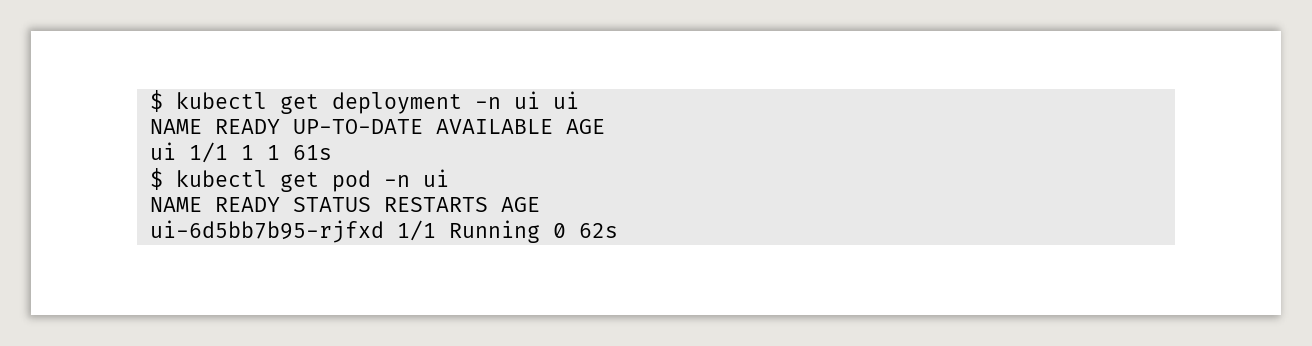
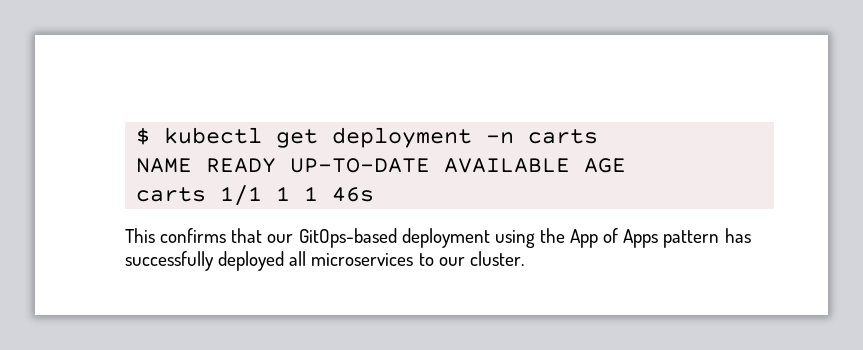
- $ kubectl get deployment -n ui ui
+ $ kubectl get deployment -n carts
- ui 1/1 1 1 61s
- $ kubectl get pod -n ui
- NAME READY STATUS RESTARTS AGE
- ui-6d5bb7b95-rjfxd 1/1 Running 0 62s
+ carts 1/1 1 1 46s
+ This confirms that our GitOps-based deployment using the App of Apps pattern has successfully deployed all microservices to our cluster.

